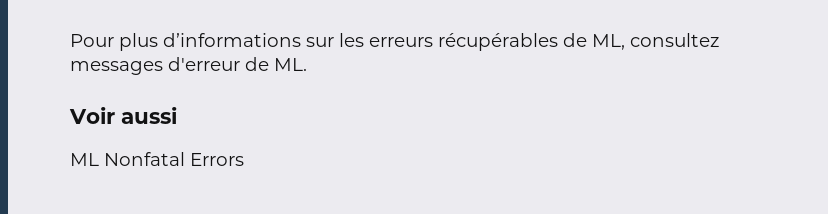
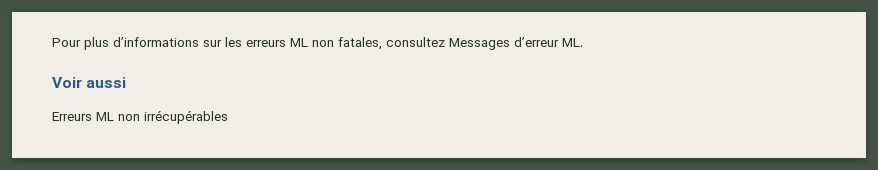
- Pour plus d’informations sur les erreurs récupérables de ML, consultez messages d'erreur de ML.
+ Pour plus d’informations sur les erreurs ML non fatales, consultez Messages d’erreur ML.
- ML Nonfatal Errors
+ Erreurs ML non irrécupérables

